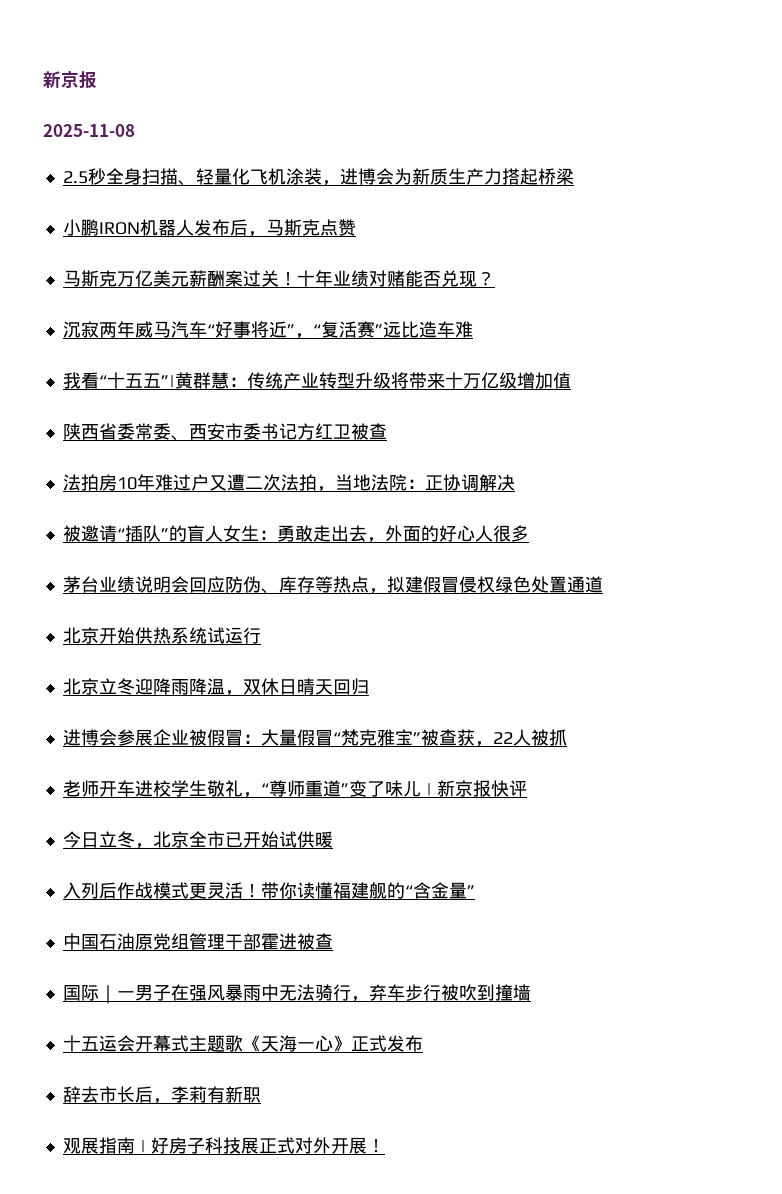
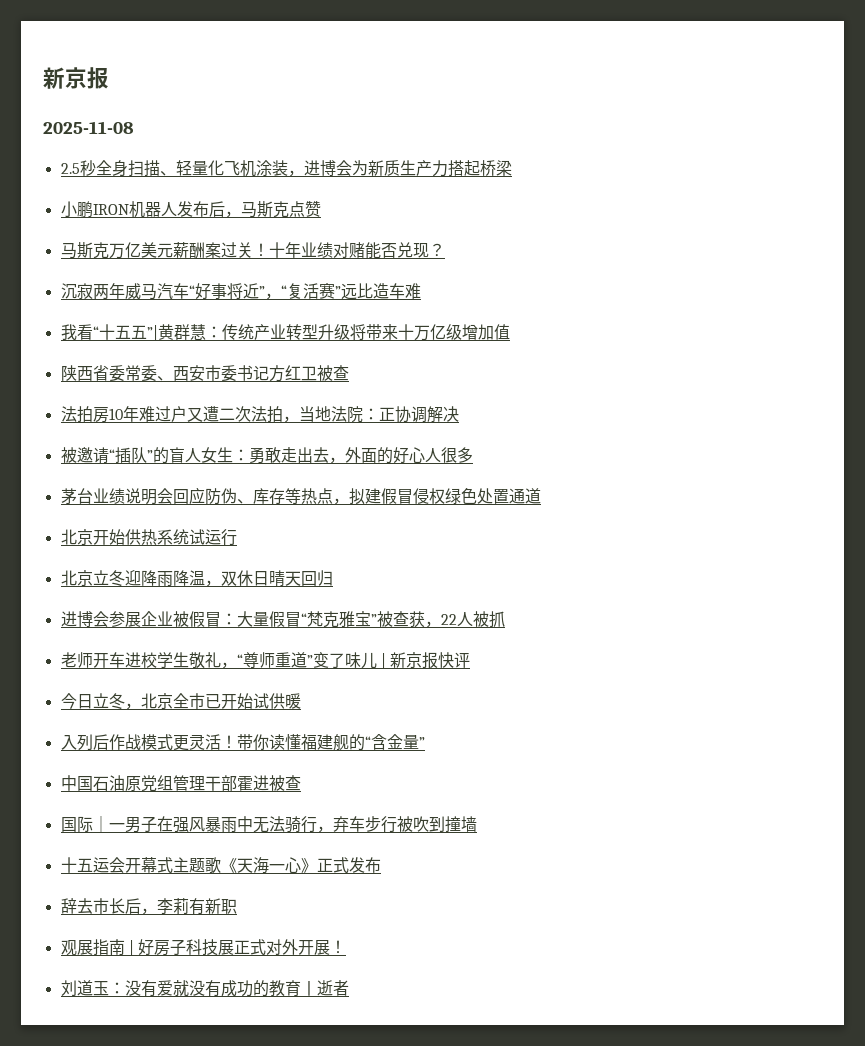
+ 刘道玉：没有爱就没有成功的教育丨逝者

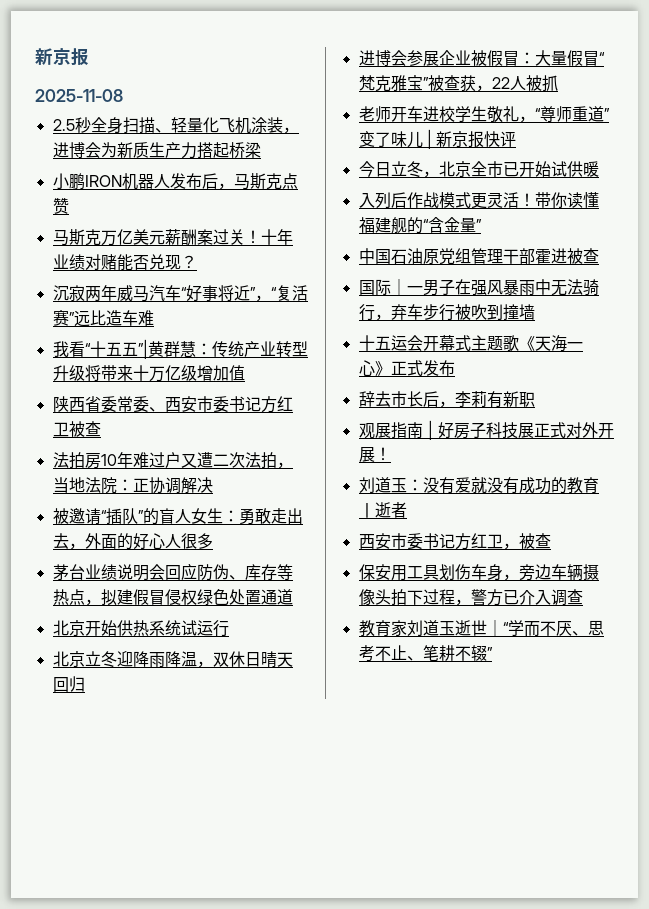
+ 西安市委书记方红卫，被查
+ 保安用工具划伤车身，旁边车辆摄像头拍下过程，警方已介入调查
+ 教育家刘道玉逝世｜“学而不厌、思考不止、笔耕不辍”

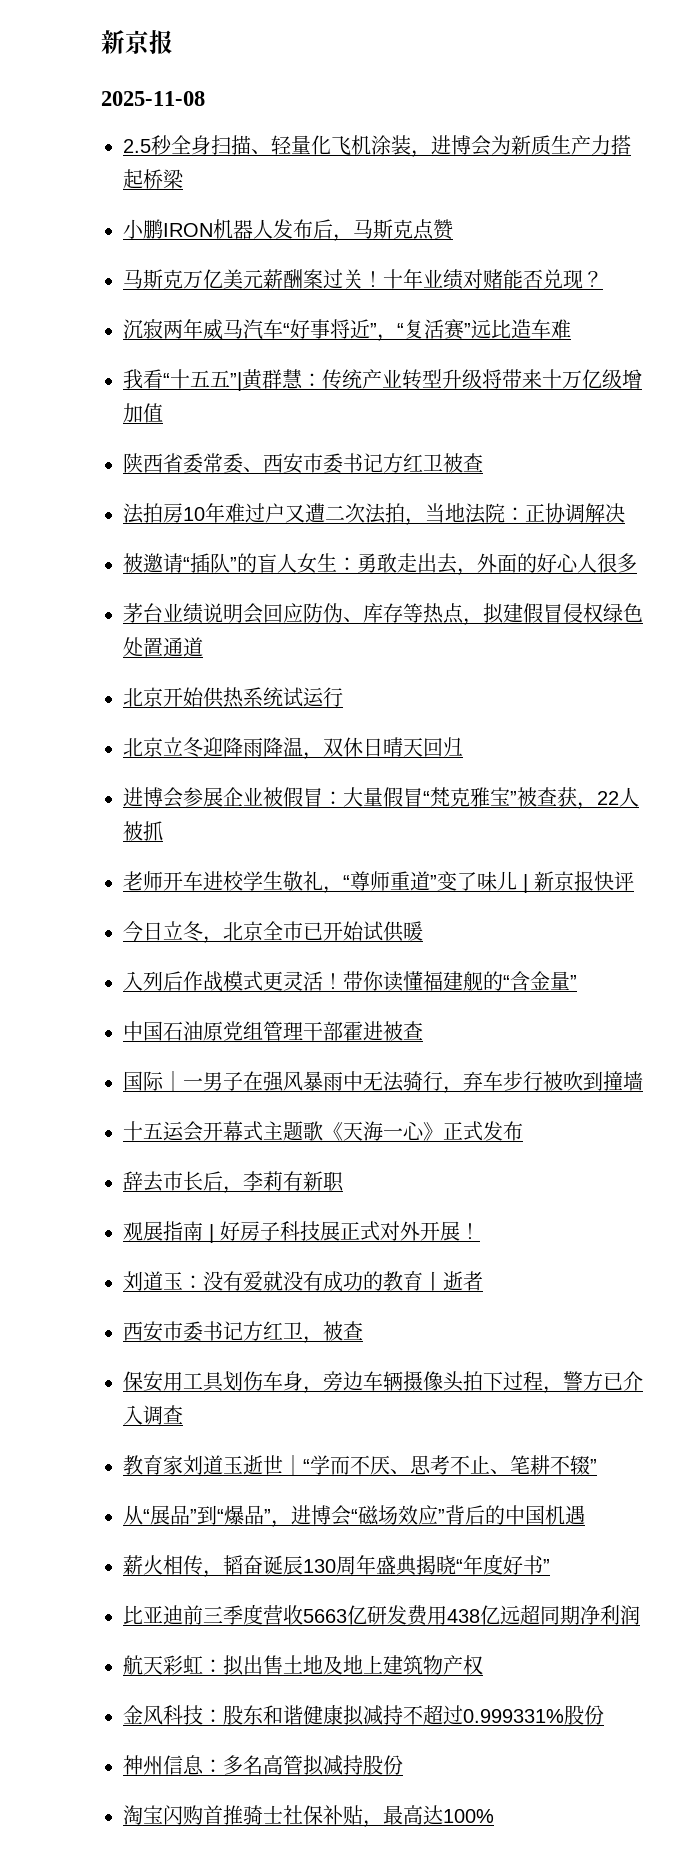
+ 从“展品”到“爆品”，进博会“磁场效应”背后的中国机遇
+ 薪火相传，韬奋诞辰130周年盛典揭晓“年度好书”
+ 比亚迪前三季度营收5663亿研发费用438亿远超同期净利润
+ 航天彩虹：拟出售土地及地上建筑物产权
+ 金风科技：股东和谐健康拟减持不超过0.999331%股份
+ 神州信息：多名高管拟减持股份
+ 淘宝闪购首推骑士社保补贴，最高达100%

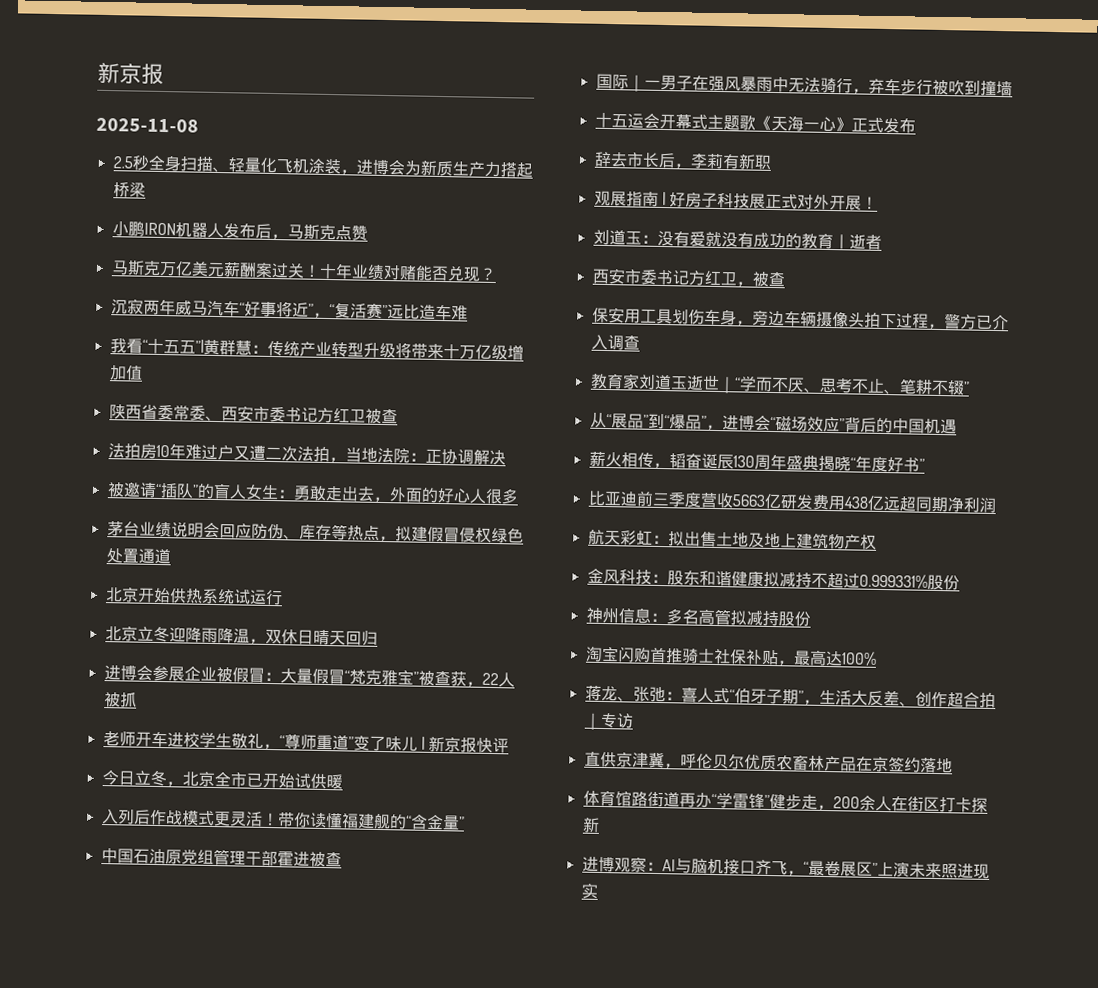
+ 蒋龙、张弛：喜人式“伯牙子期”，生活大反差、创作超合拍｜专访
+ 直供京津冀，呼伦贝尔优质农畜林产品在京签约落地
+ 体育馆路街道再办“学雷锋”健步走，200余人在街区打卡探新
+ 进博观察：AI与脑机接口齐飞，“最卷展区”上演未来照进现实

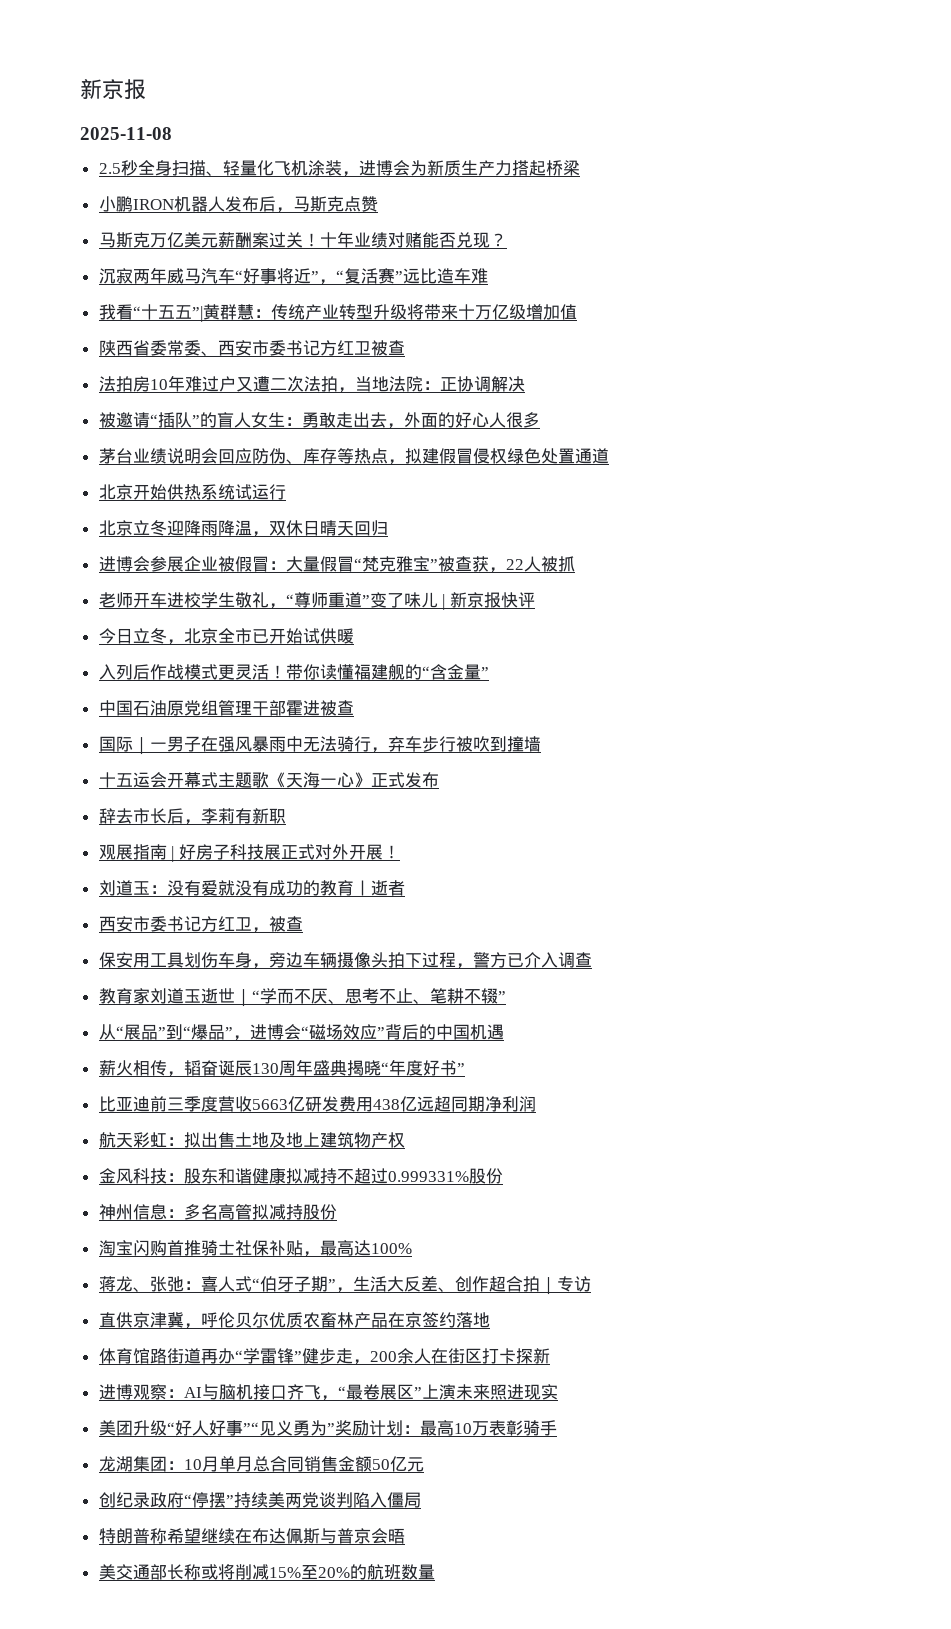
+ 美团升级“好人好事”“见义勇为”奖励计划：最高10万表彰骑手
+ 龙湖集团：10月单月总合同销售金额50亿元
+ 创纪录政府“停摆”持续美两党谈判陷入僵局
+ 特朗普称希望继续在布达佩斯与普京会晤
+ 美交通部长称或将削减15%至20%的航班数量

